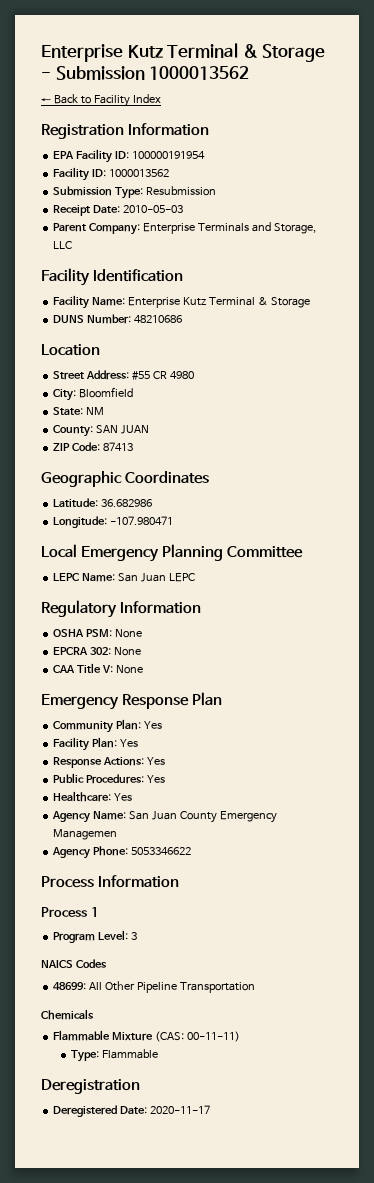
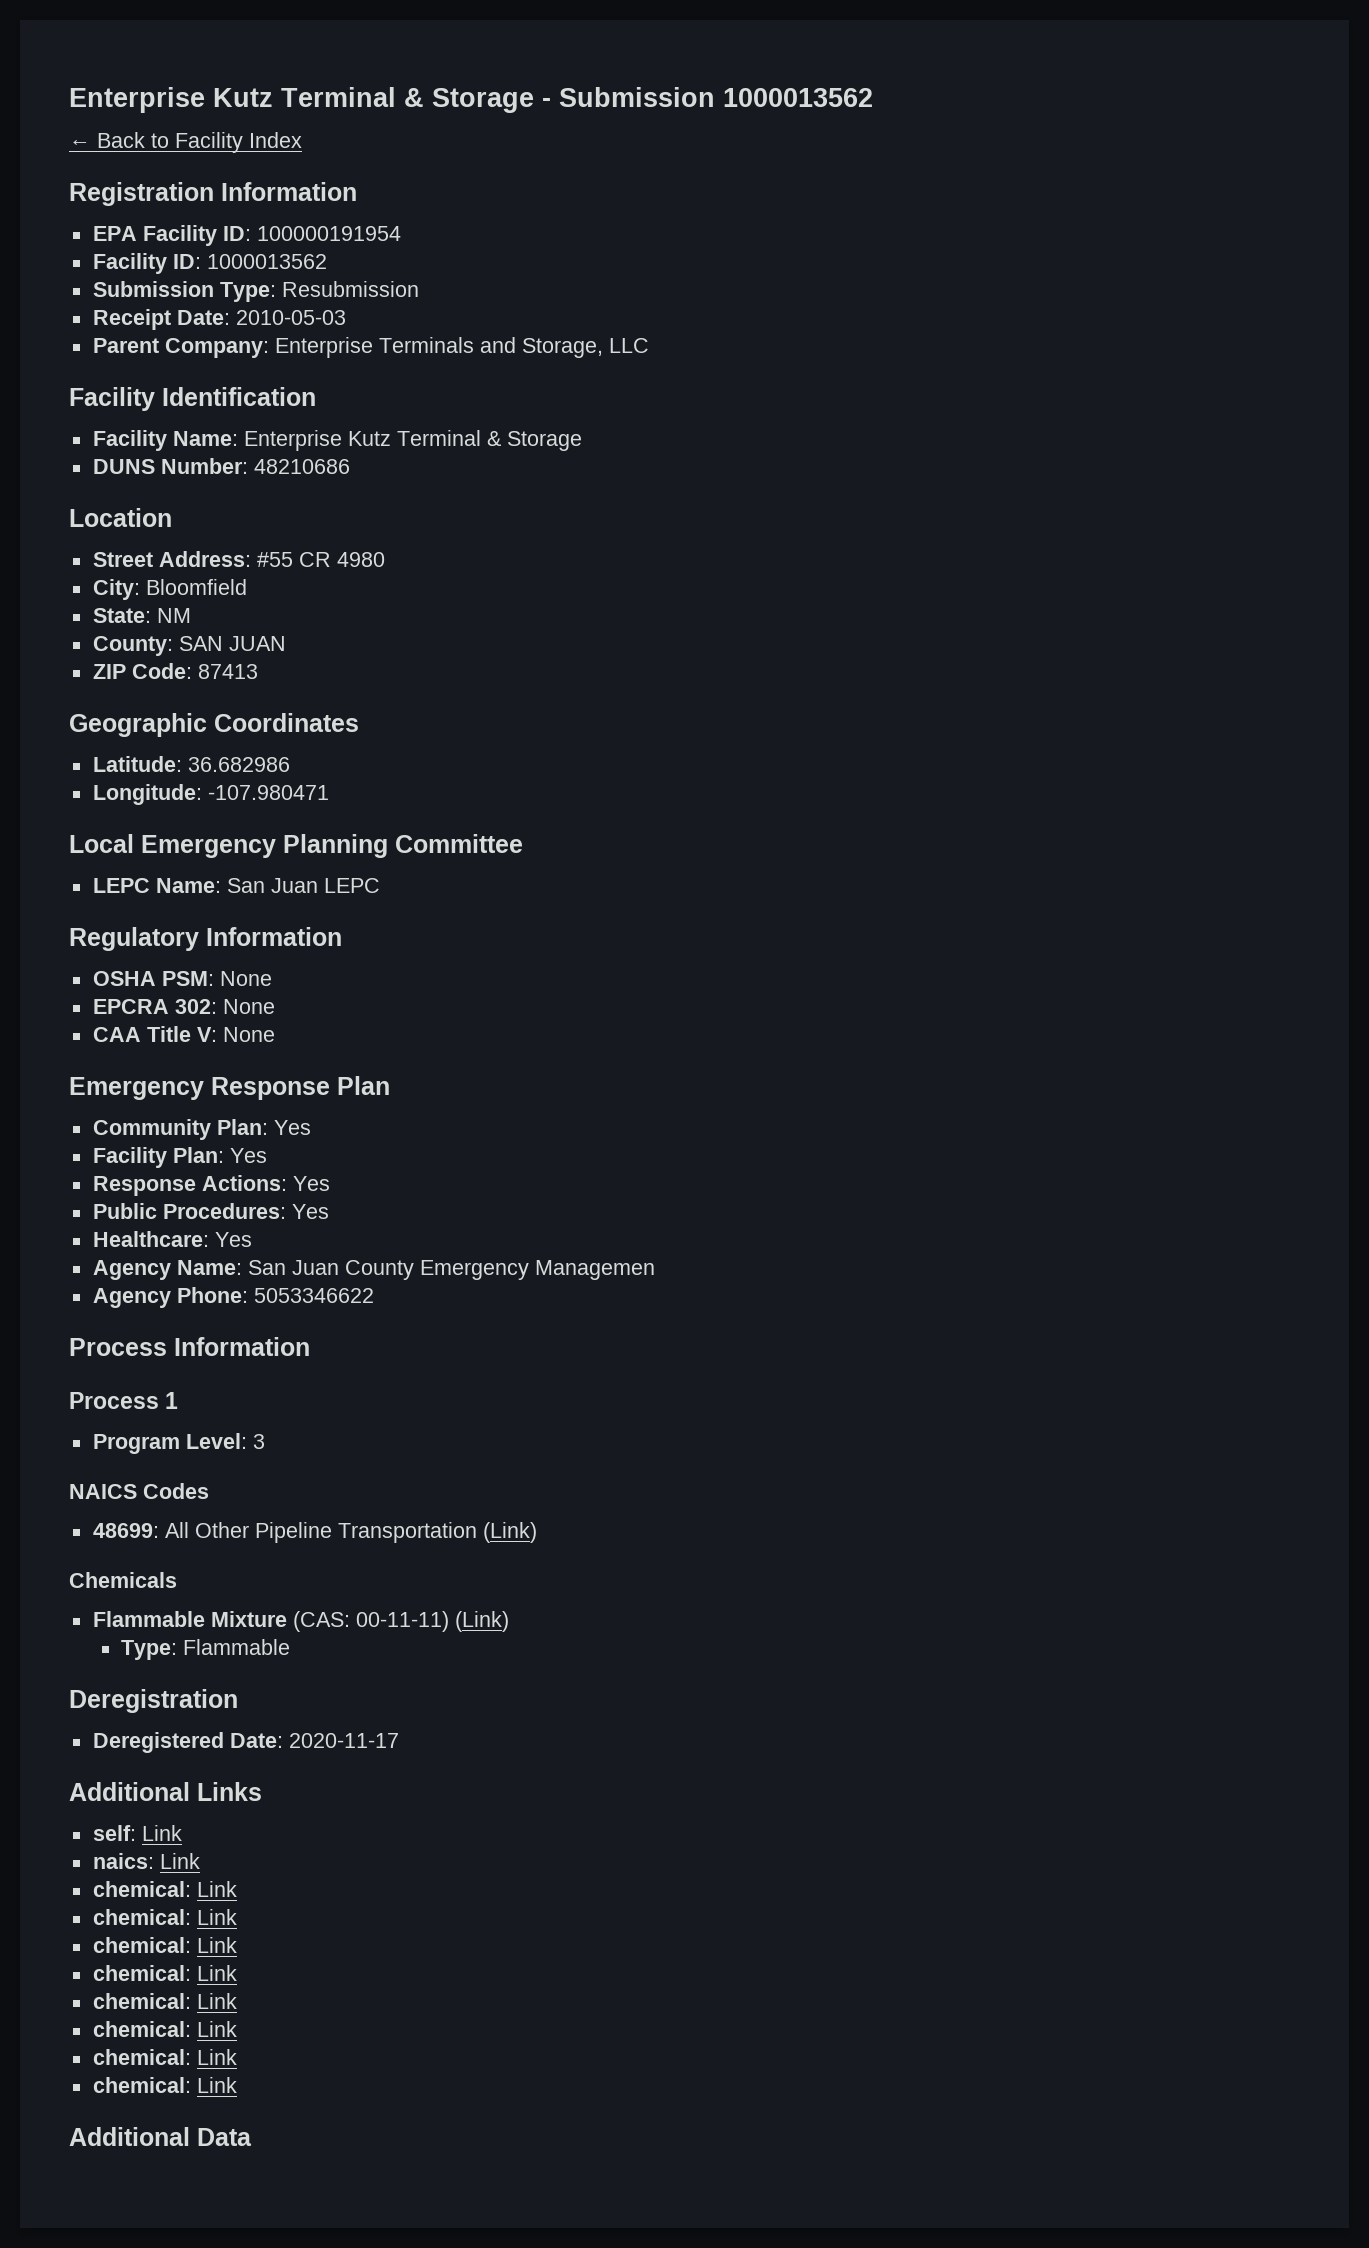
- 48699: All Other Pipeline Transportation
+ 48699: All Other Pipeline Transportation (Link)
- Flammable Mixture (CAS: 00-11-11)
+ Flammable Mixture (CAS: 00-11-11) (Link)
+ Additional Links
+ self: Link
+ naics: Link
+ chemical: Link
+ chemical: Link
+ chemical: Link
+ chemical: Link
+ chemical: Link
+ chemical: Link
+ chemical: Link
+ chemical: Link
+ Additional Data

